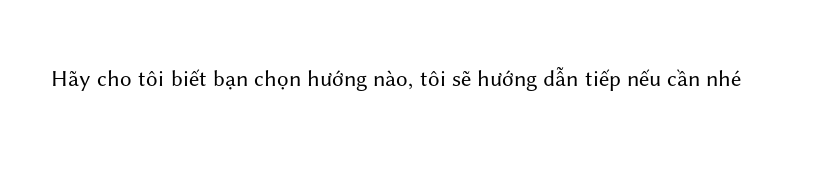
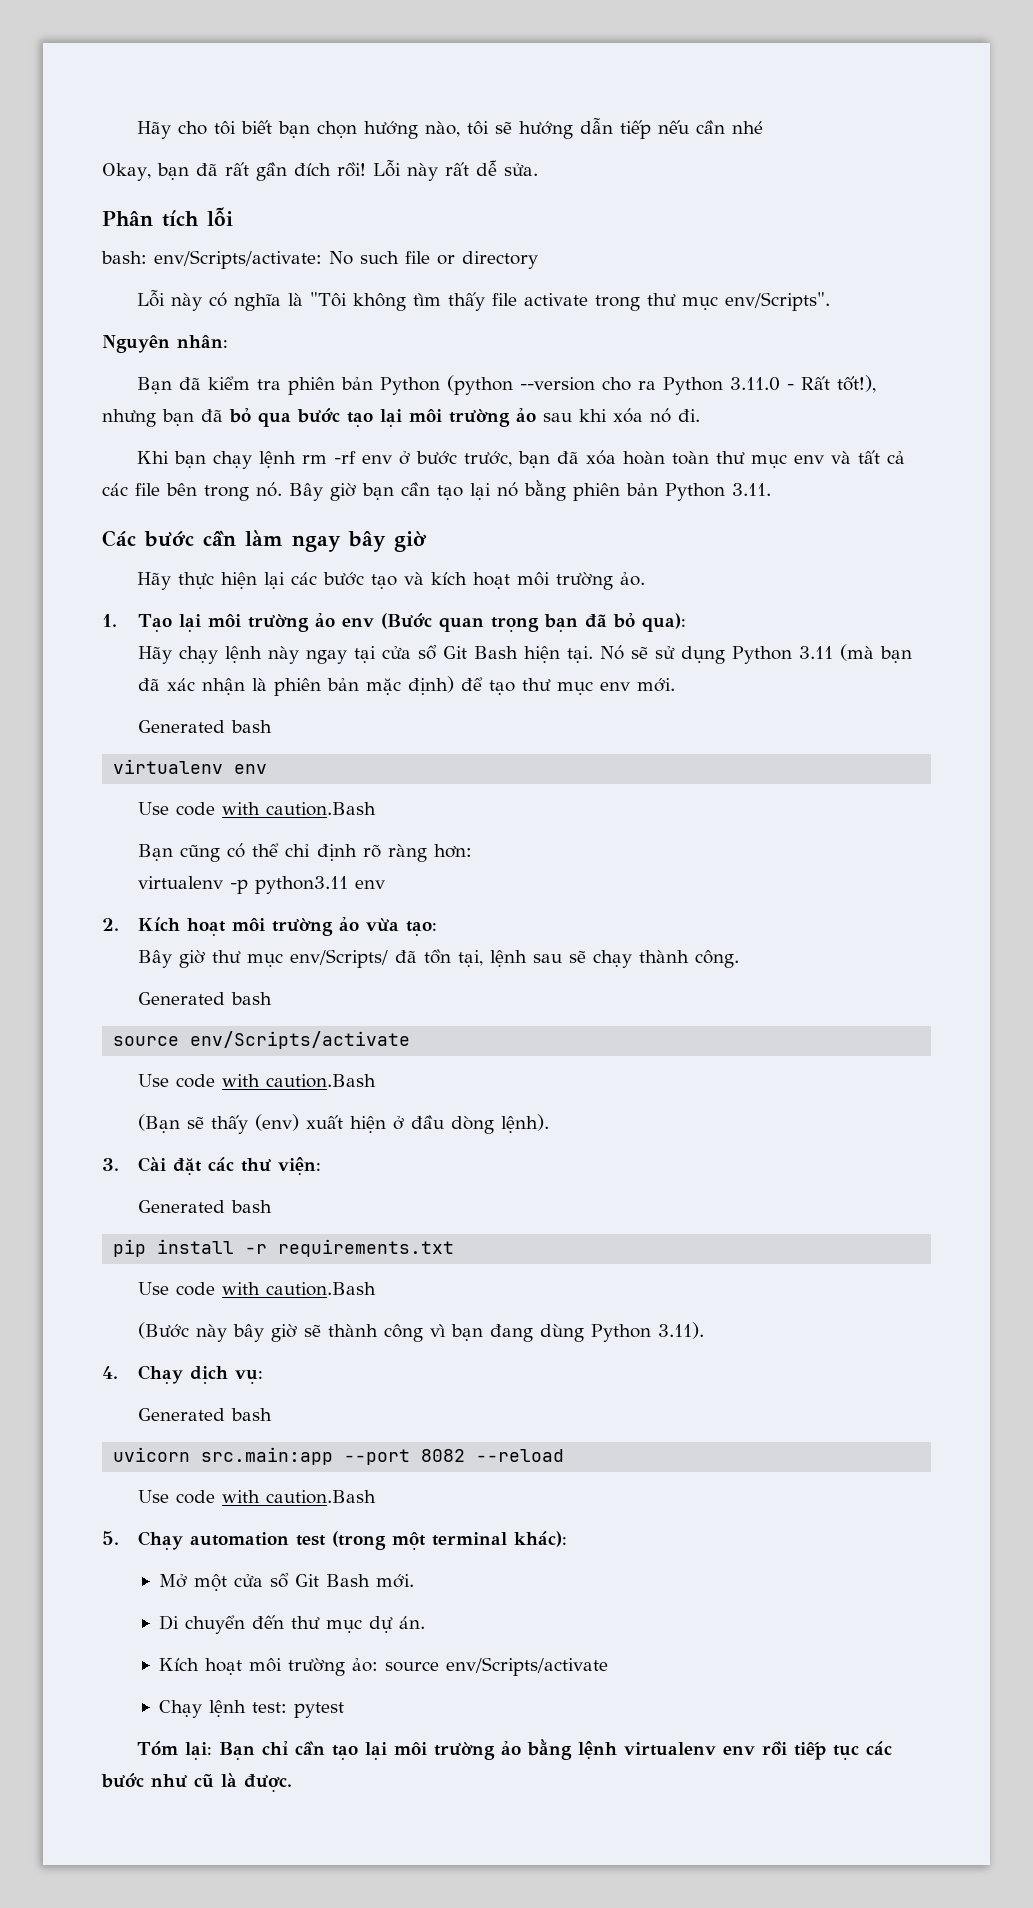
+ Okay, bạn đã rất gần đích rồi! Lỗi này rất dễ sửa.
+ Phân tích lỗi
+ bash: env/Scripts/activate: No such file or directory
+ Lỗi này có nghĩa là "Tôi không tìm thấy file activate trong thư mục env/Scripts".
+ Nguyên nhân:
+ Bạn đã kiểm tra phiên bản Python (python --version cho ra Python 3.11.0 - Rất tốt!), nhưng bạn đã bỏ qua bước tạo lại môi trường ảo sau khi xóa nó đi.
+ Khi bạn chạy lệnh rm -rf env ở bước trước, bạn đã xóa hoàn toàn thư mục env và tất cả các file bên trong nó. Bây giờ bạn cần tạo lại nó bằng phiên bản Python 3.11.
+ Các bước cần làm ngay bây giờ
+ Hãy thực hiện lại các bước tạo và kích hoạt môi trường ảo.
+ 1. Tạo lại môi trường ảo env (Bước quan trọng bạn đã bỏ qua):
+ Hãy chạy lệnh này ngay tại cửa sổ Git Bash hiện tại. Nó sẽ sử dụng Python 3.11 (mà bạn đã xác nhận là phiên bản mặc định) để tạo thư mục env mới.
+ Generated bash
+ virtualenv env
+ Use code with caution.Bash
+ Bạn cũng có thể chỉ định rõ ràng hơn:
+ virtualenv -p python3.11 env
+ 2. Kích hoạt môi trường ảo vừa tạo:
+ Bây giờ thư mục env/Scripts/ đã tồn tại, lệnh sau sẽ chạy thành công.
+ Generated bash
+ source env/Scripts/activate
+ Use code with caution.Bash
+ (Bạn sẽ thấy (env) xuất hiện ở đầu dòng lệnh).
+ 3. Cài đặt các thư viện:
+ Generated bash
+ pip install -r requirements.txt
+ Use code with caution.Bash
+ (Bước này bây giờ sẽ thành công vì bạn đang dùng Python 3.11).
+ 4. Chạy dịch vụ:
+ Generated bash
+ uvicorn src.main:app --port 8082 --reload
+ Use code with caution.Bash
+ 5. Chạy automation test (trong một terminal khác):
+ Mở một cửa sổ Git Bash mới.
+ Di chuyển đến thư mục dự án.
+ Kích hoạt môi trường ảo: source env/Scripts/activate
+ Chạy lệnh test: pytest
+ Tóm lại: Bạn chỉ cần tạo lại môi trường ảo bằng lệnh virtualenv env rồi tiếp tục các bước như cũ là được.

